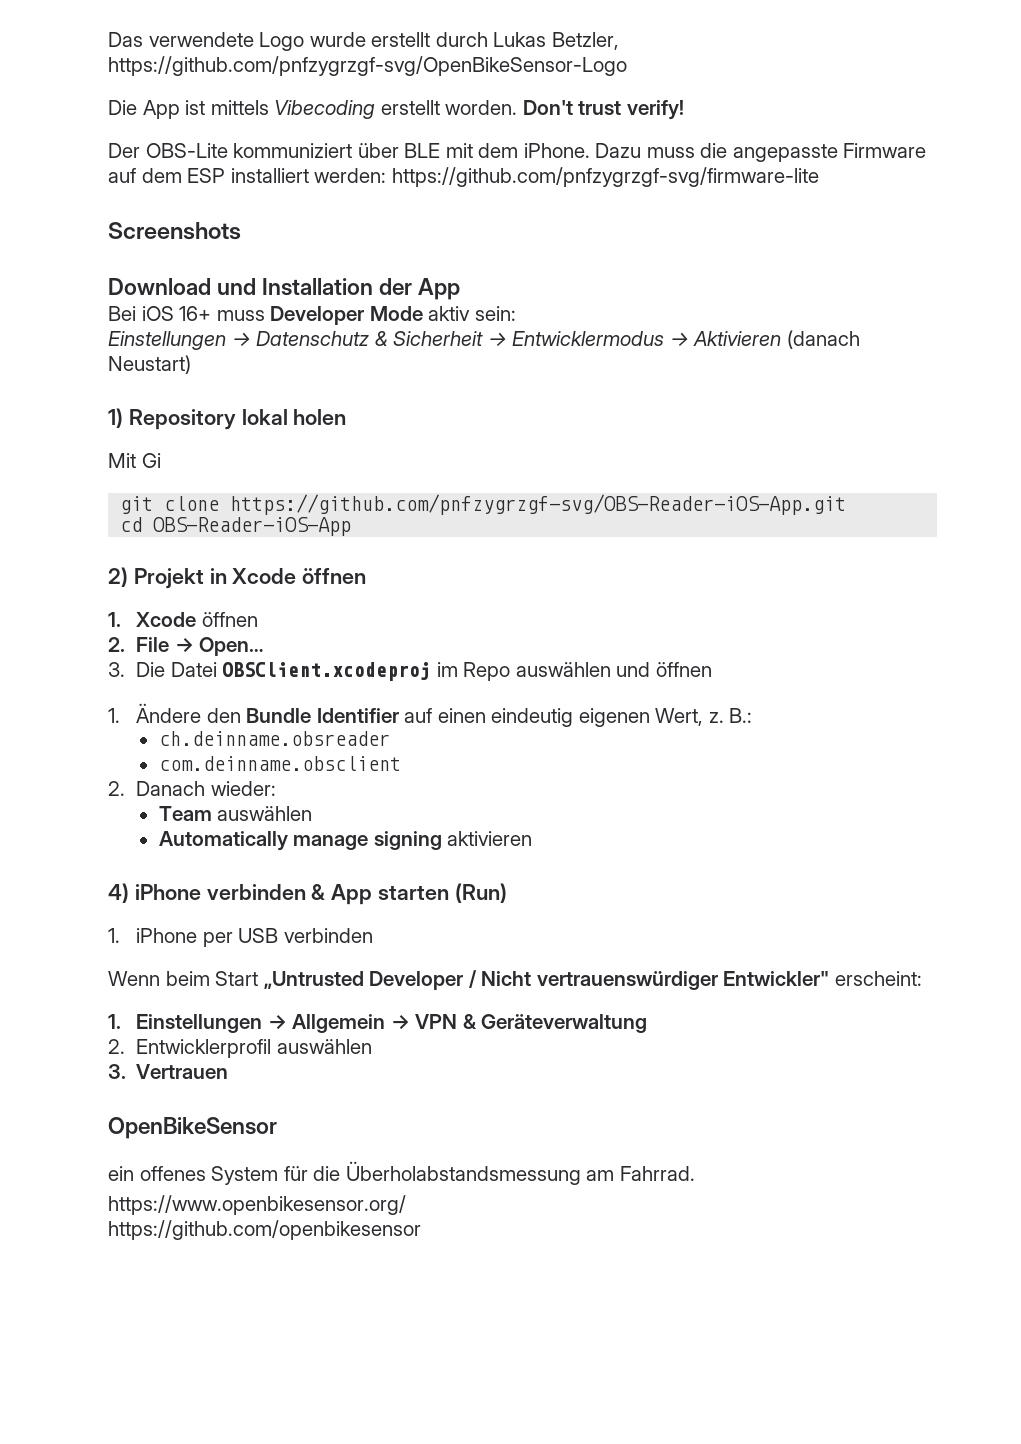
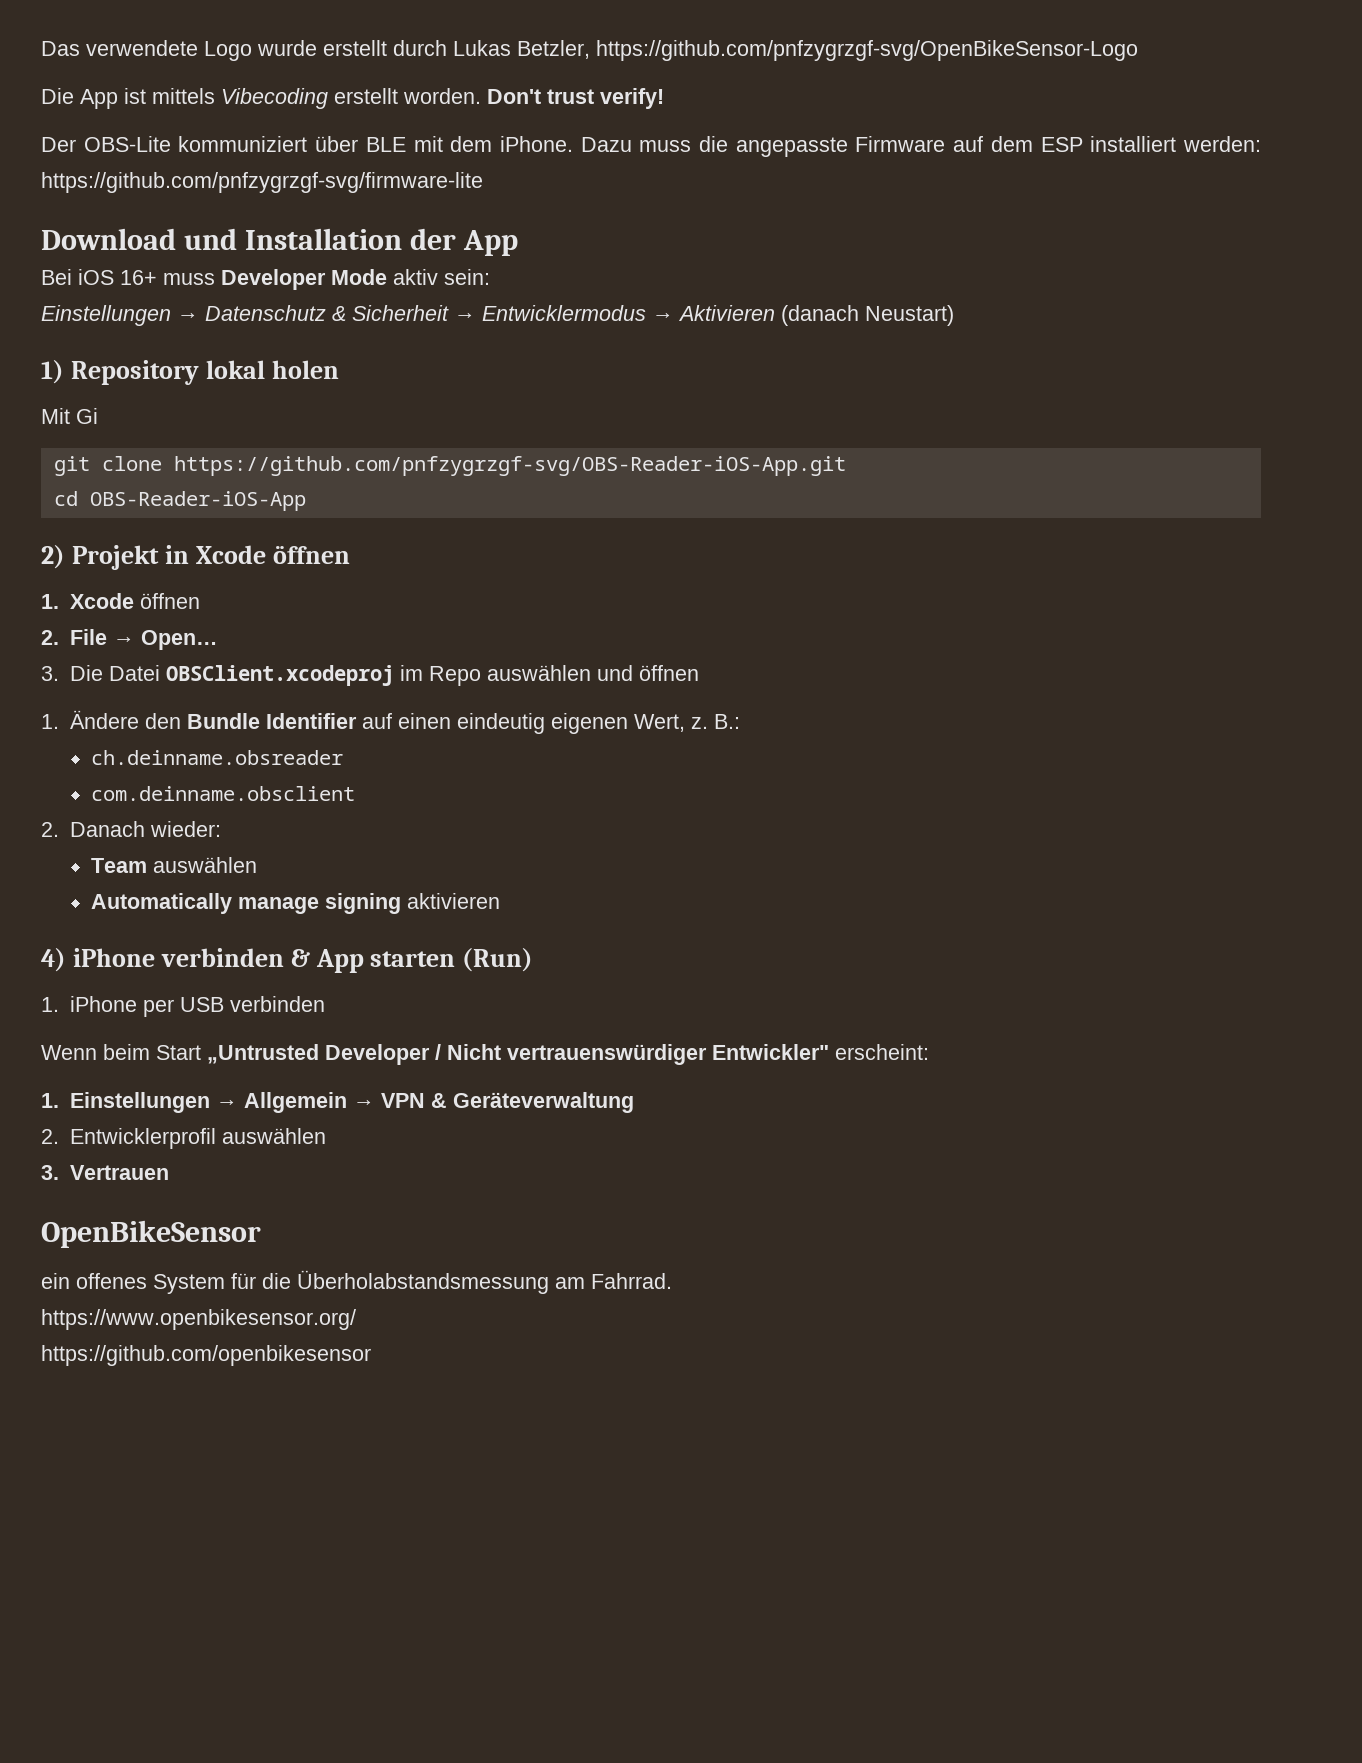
- Screenshots

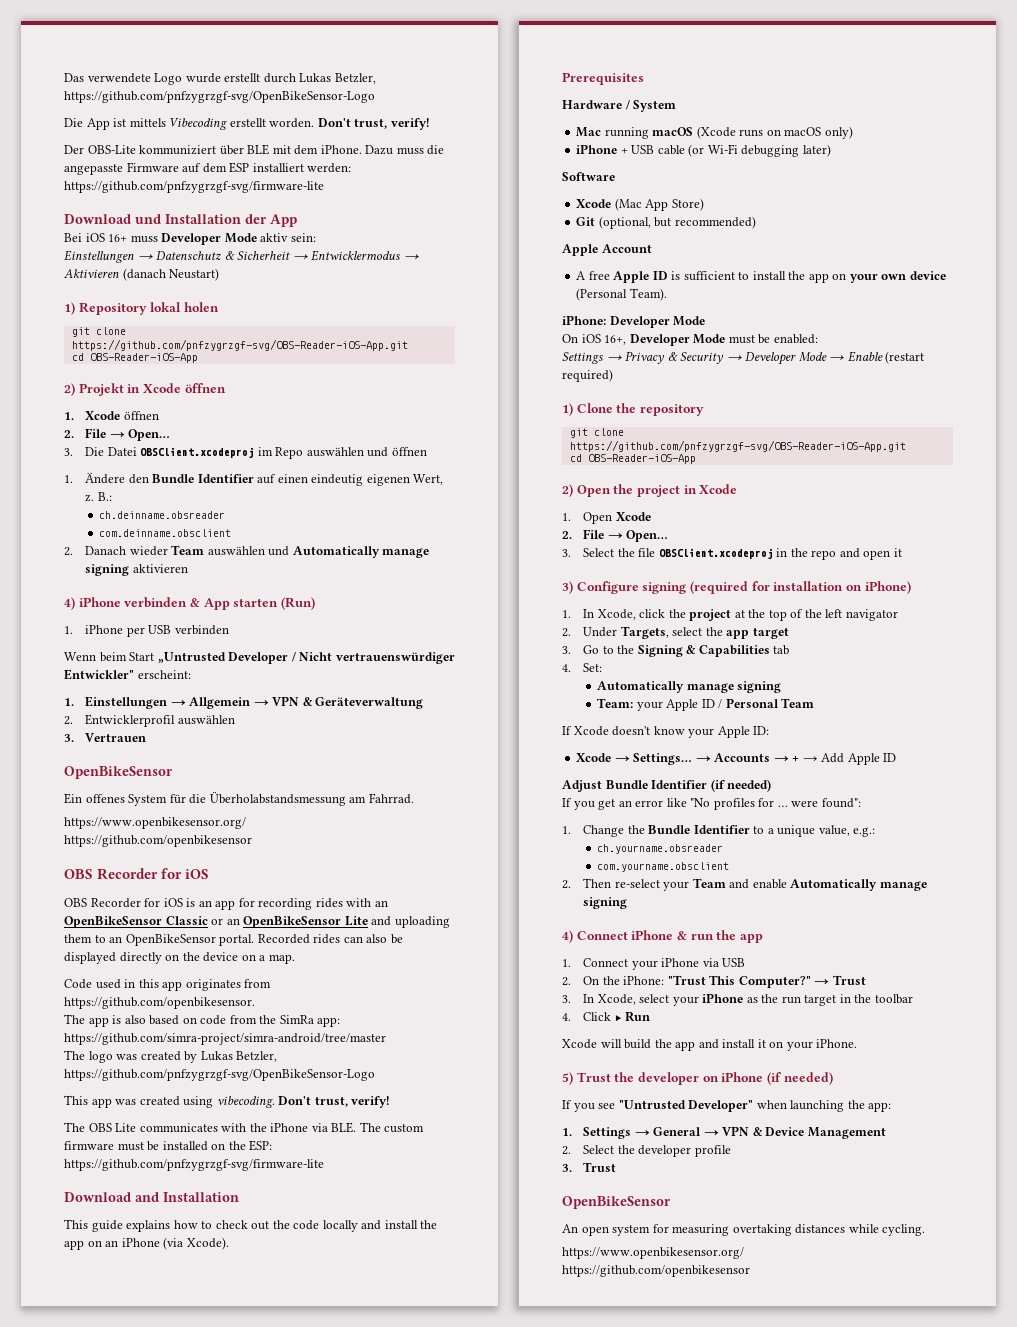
- Die App ist mittels Vibecoding erstellt worden. Don't trust verify!
+ Die App ist mittels Vibecoding erstellt worden. Don't trust, verify!
- Mit Gi
- 2. Danach wieder:
- Team auswählen
- Automatically manage signing aktivieren
+ 2. Danach wieder Team auswählen und Automatically manage signing aktivieren
- ein offenes System für die Überholabstandsmessung am Fahrrad.
+ Ein offenes System für die Überholabstandsmessung am Fahrrad.
+ https://www.openbikesensor.org/
+ https://github.com/openbikesensor
+ OBS Recorder for iOS
+ OBS Recorder for iOS is an app for recording rides with an OpenBikeSensor Classic or an OpenBikeSensor Lite and uploading them to an OpenBikeSensor portal. Recorded rides can also be displayed directly on the device on a map.
+ Code used in this app originates from https://github.com/openbikesensor.
+ The app is also based on code from the SimRa app: https://github.com/simra-project/simra-android/tree/master
+ The logo was created by Lukas Betzler, https://github.com/pnfzygrzgf-svg/OpenBikeSensor-Logo
+ This app was created using vibecoding. Don't trust, verify!
+ The OBS Lite communicates with the iPhone via BLE. The custom firmware must be installed on the ESP: https://github.com/pnfzygrzgf-svg/firmware-lite
+ Download and Installation
+ This guide explains how to check out the code locally and install the app on an iPhone (via Xcode).
+ Prerequisites
+ Hardware / System
+ Mac running macOS (Xcode runs on macOS only)
+ iPhone + USB cable (or Wi-Fi debugging later)
+ Software
+ Xcode (Mac App Store)
+ Git (optional, but recommended)
+ Apple Account
+ A free Apple ID is sufficient to install the app on your own device (Personal Team).
+ iPhone: Developer Mode
+ On iOS 16+, Developer Mode must be enabled:
+ Settings → Privacy & Security → Developer Mode → Enable (restart required)
+ 1) Clone the repository
+ git clone https://github.com/pnfzygrzgf-svg/OBS-Reader-iOS-App.git
+ cd OBS-Reader-iOS-App
+ 2) Open the project in Xcode
+ 1. Open Xcode
+ 2. File → Open…
+ 3. Select the file OBSClient.xcodeproj in the repo and open it
+ 3) Configure signing (required for installation on iPhone)
+ 1. In Xcode, click the project at the top of the left navigator
+ 2. Under Targets, select the app target
+ 3. Go to the Signing & Capabilities tab
+ 4. Set:
+ Automatically manage signing
+ Team: your Apple ID / Personal Team
+ If Xcode doesn't know your Apple ID:
+ Xcode → Settings… → Accounts → + → Add Apple ID
+ Adjust Bundle Identifier (if needed)
+ If you get an error like "No profiles for … were found":
+ 1. Change the Bundle Identifier to a unique value, e.g.:
+ ch.yourname.obsreader
+ com.yourname.obsclient
+ 2. Then re-select your Team and enable Automatically manage signing
+ 4) Connect iPhone & run the app
+ 1. Connect your iPhone via USB
+ 2. On the iPhone: "Trust This Computer?" → Trust
+ 3. In Xcode, select your iPhone as the run target in the toolbar
+ 4. Click ▶ Run
+ Xcode will build the app and install it on your iPhone.
+ 5) Trust the developer on iPhone (if needed)
+ If you see "Untrusted Developer" when launching the app:
+ 1. Settings → General → VPN & Device Management
+ 2. Select the developer profile
+ 3. Trust
+ OpenBikeSensor
+ An open system for measuring overtaking distances while cycling.

